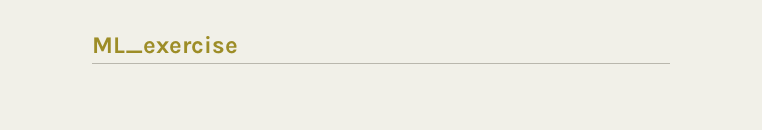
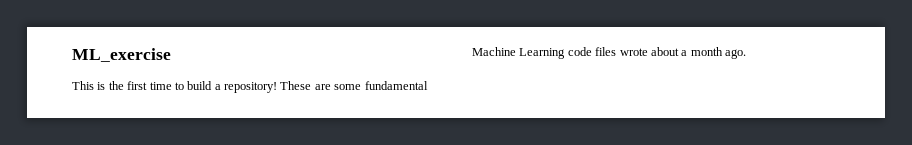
+ This is the first time to build a repository! These are some fundamental Machine Learning code files wrote about a month ago.

